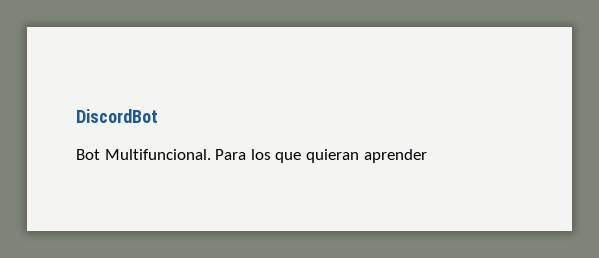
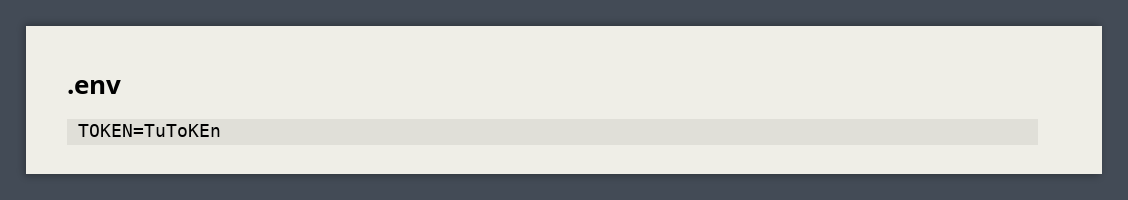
- DiscordBot
- Bot Multifuncional. Para los que quieran aprender
+ .env
+ TOKEN=TuToKEn

